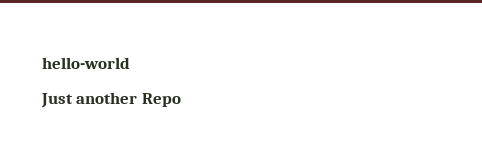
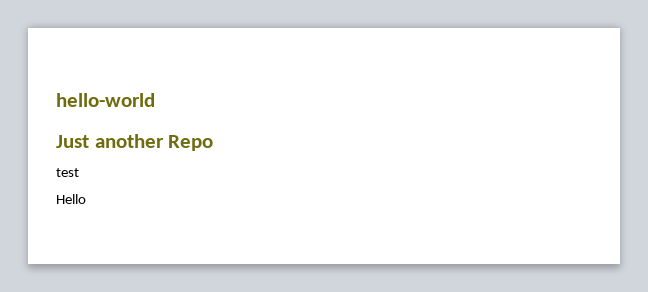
+ test
+ Hello

